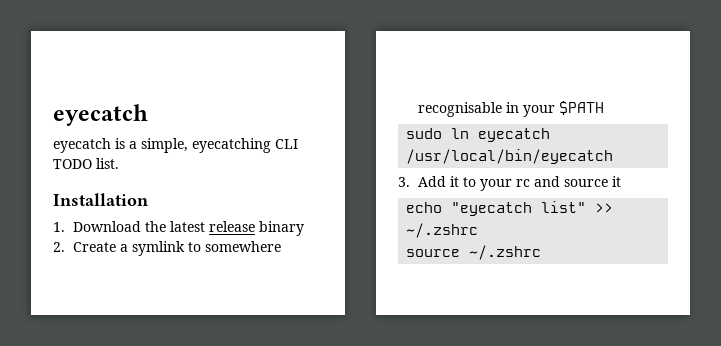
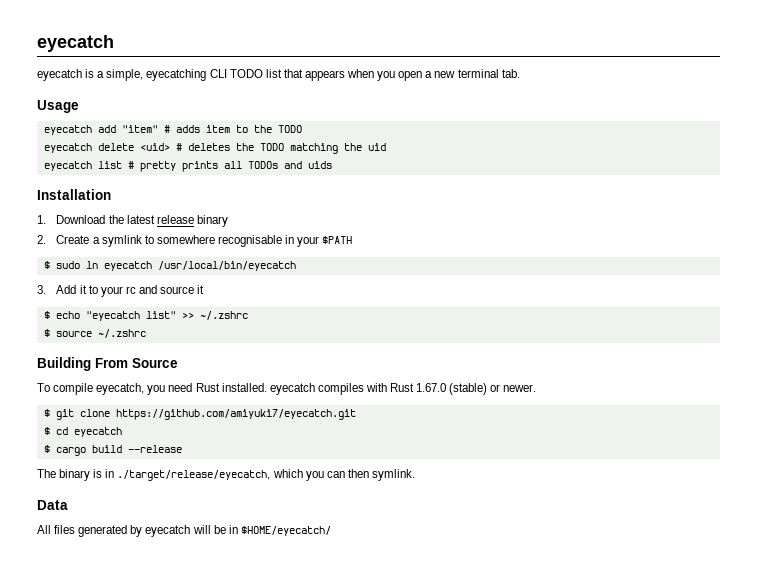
- eyecatch is a simple, eyecatching CLI TODO list.
+ eyecatch is a simple, eyecatching CLI TODO list that appears when you open a new terminal tab.
+ Usage
+ eyecatch add "item" # adds item to the TODO
+ eyecatch delete <uid> # deletes the TODO matching the uid
+ eyecatch list # pretty prints all TODOs and uids
- sudo ln eyecatch /usr/local/bin/eyecatch
+ $ sudo ln eyecatch /usr/local/bin/eyecatch
- echo "eyecatch list" >> ~/.zshrc
+ $ echo "eyecatch list" >> ~/.zshrc
- source ~/.zshrc
+ $ source ~/.zshrc
+ Building From Source
+ To compile eyecatch, you need Rust installed. eyecatch compiles with Rust 1.67.0 (stable) or newer.
+ $ git clone https://github.com/amiyuki7/eyecatch.git
+ $ cd eyecatch
+ $ cargo build --release
+ The binary is in ./target/release/eyecatch, which you can then symlink.
+ Data
+ All files generated by eyecatch will be in $HOME/eyecatch/

